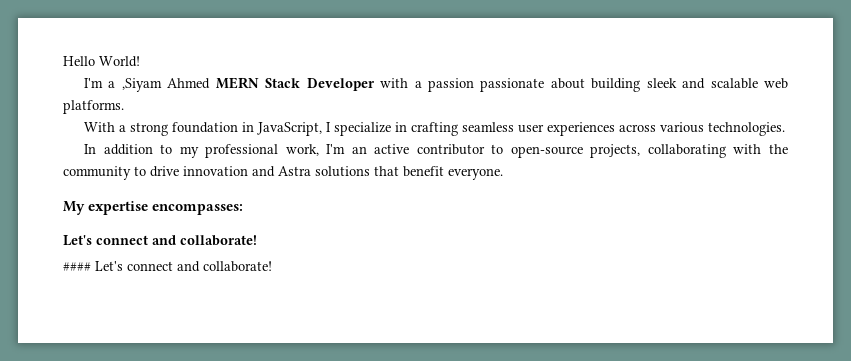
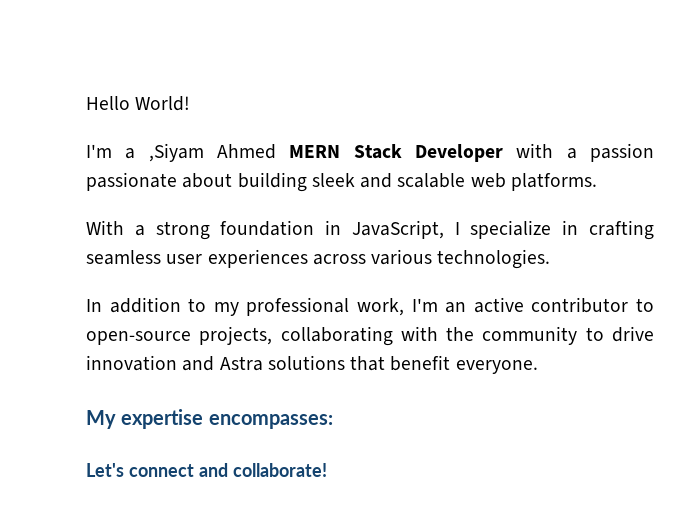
- #### Let's connect and collaborate!

